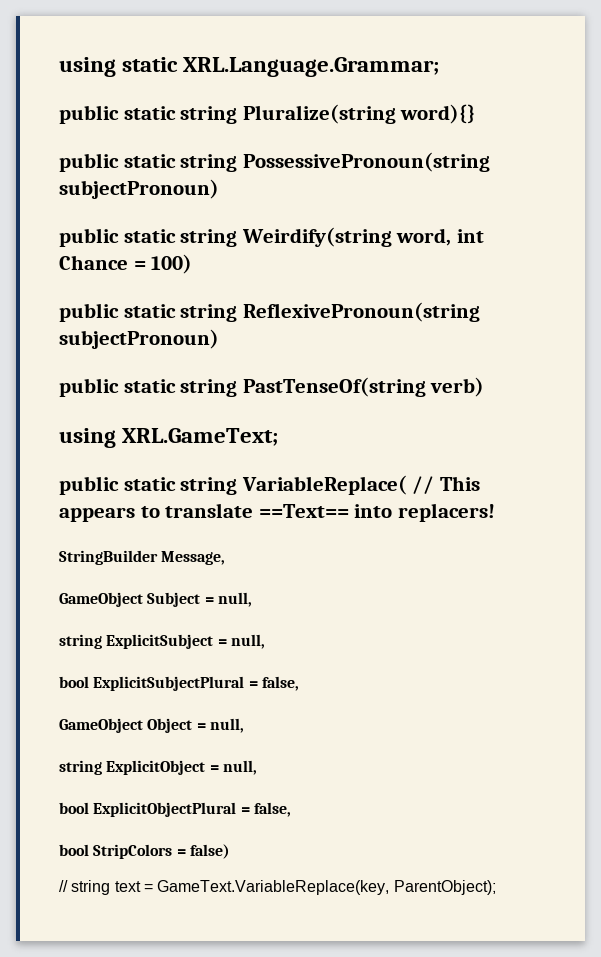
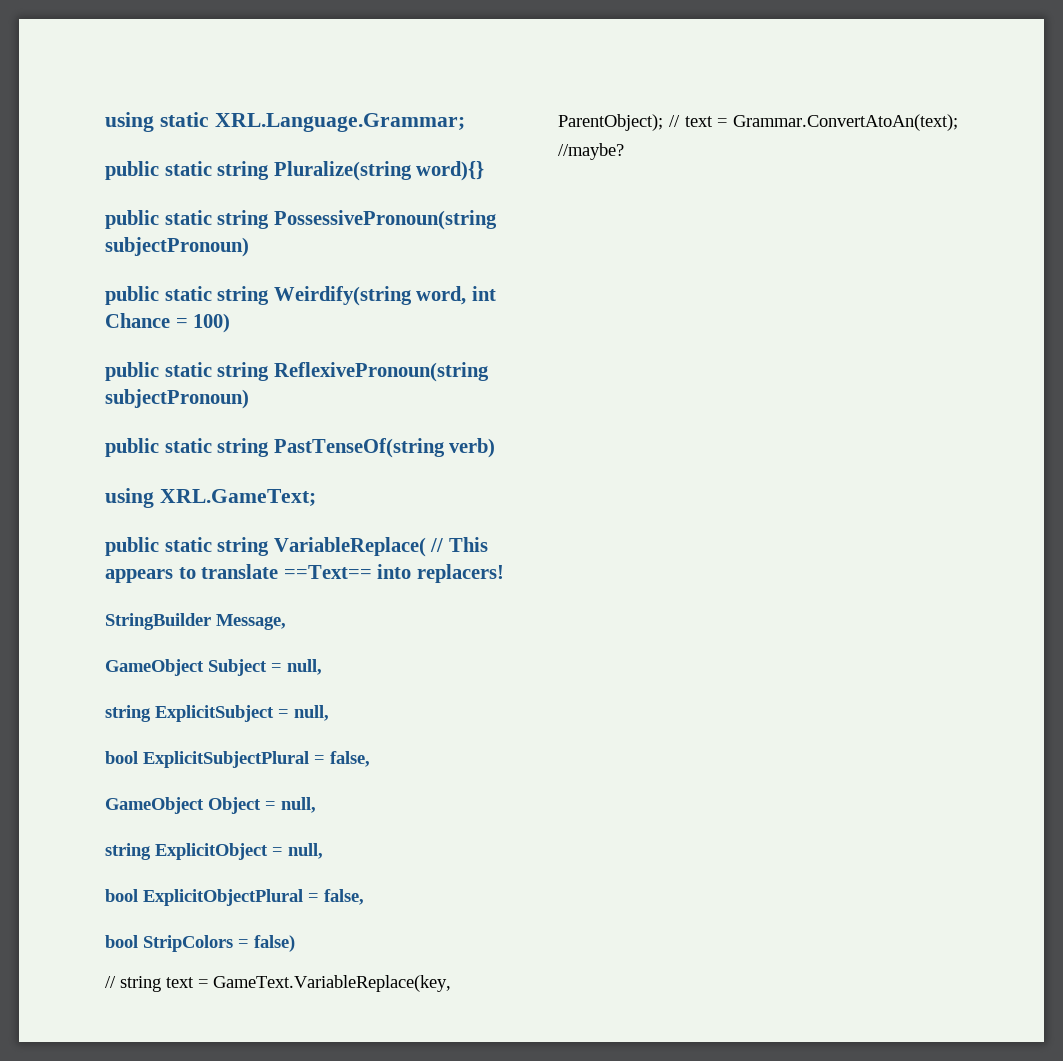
- // string text = GameText.VariableReplace(key, ParentObject);
+ // string text = GameText.VariableReplace(key, ParentObject); // text = Grammar.ConvertAtoAn(text); //maybe?

